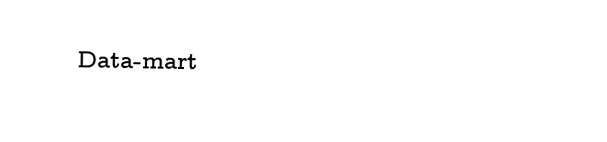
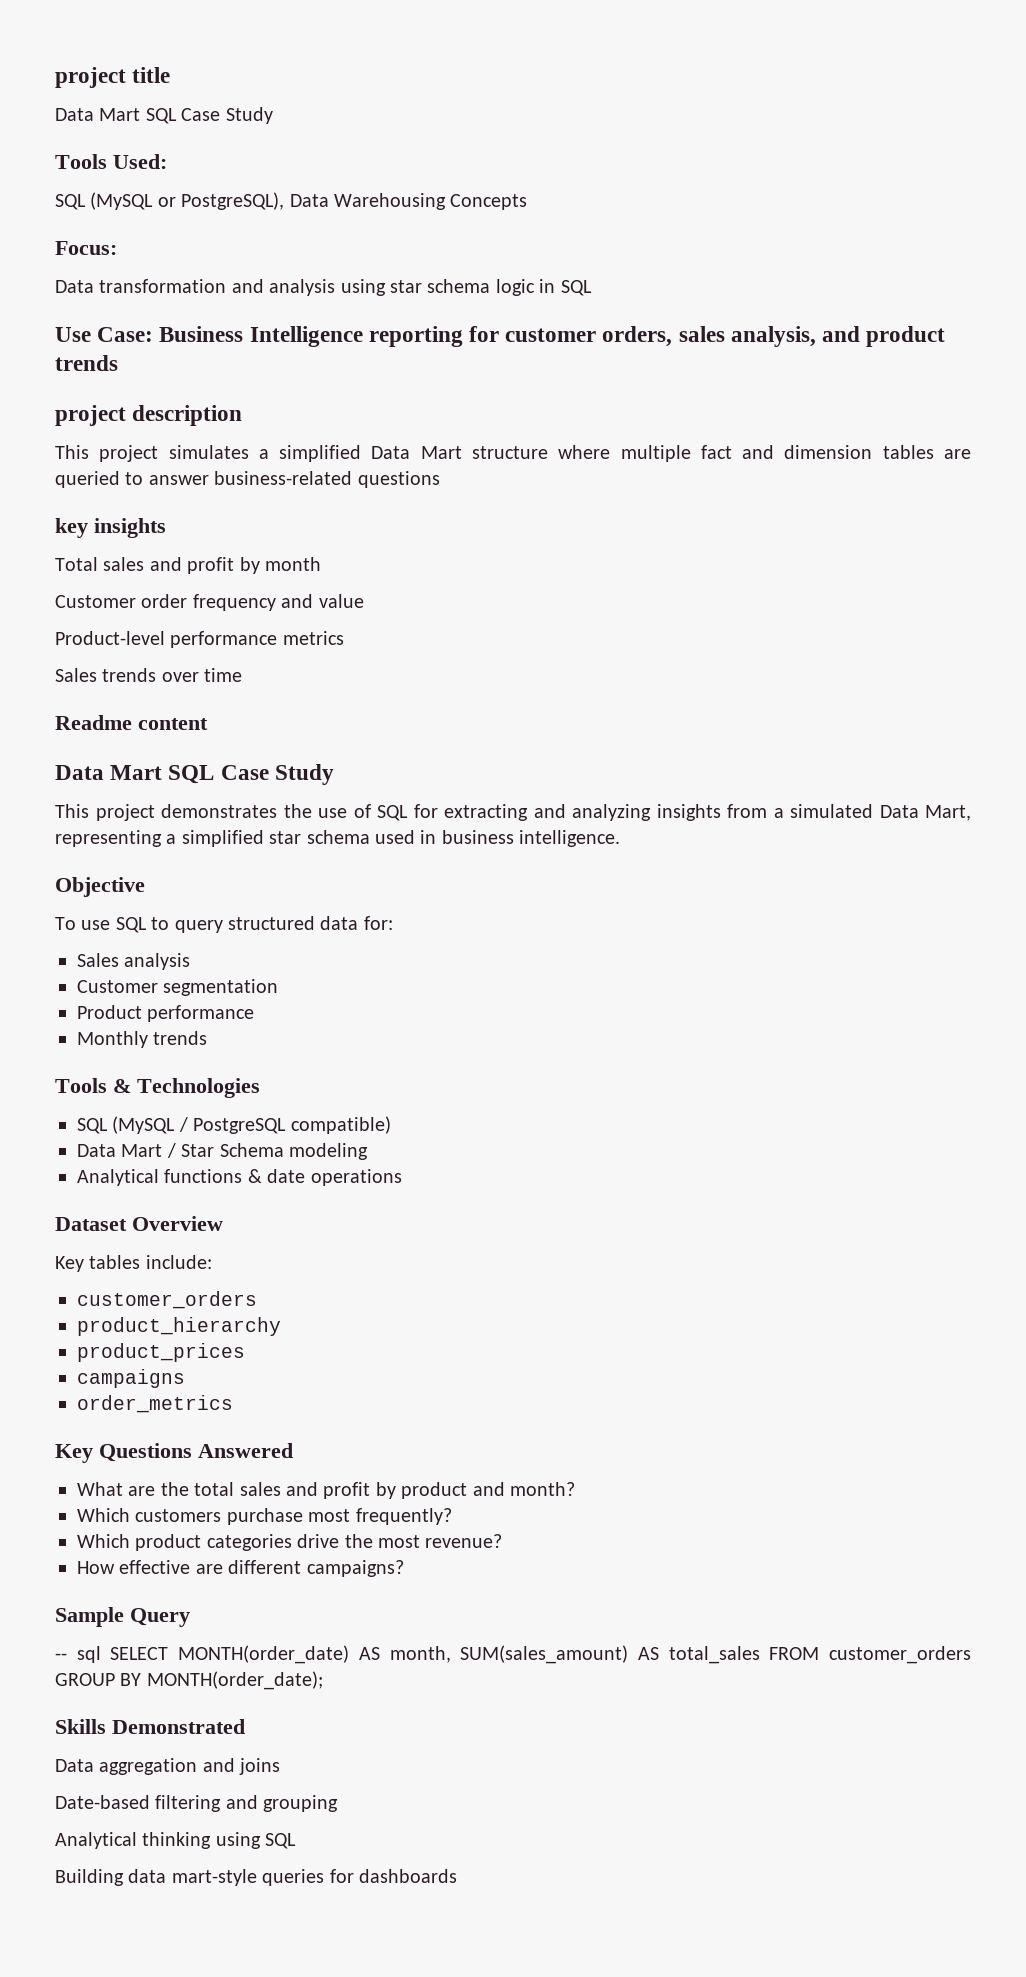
- Data-mart
+ project title
+ Data Mart SQL Case Study
+ Tools Used:
+ SQL (MySQL or PostgreSQL), Data Warehousing Concepts
+ Focus:
+ Data transformation and analysis using star schema logic in SQL
+ Use Case: Business Intelligence reporting for customer orders, sales analysis, and product trends
+ project description
+ This project simulates a simplified Data Mart structure where multiple fact and dimension tables are queried to answer business-related questions
+ key insights
+ Total sales and profit by month
+ Customer order frequency and value
+ Product-level performance metrics
+ Sales trends over time
+ Readme content
+ Data Mart SQL Case Study
+ This project demonstrates the use of SQL for extracting and analyzing insights from a simulated Data Mart, representing a simplified star schema used in business intelligence.
+ Objective
+ To use SQL to query structured data for:
+ Sales analysis
+ Customer segmentation
+ Product performance
+ Monthly trends
+ Tools & Technologies
+ SQL (MySQL / PostgreSQL compatible)
+ Data Mart / Star Schema modeling
+ Analytical functions & date operations
+ Dataset Overview
+ Key tables include:
+ customer_orders
+ product_hierarchy
+ product_prices
+ campaigns
+ order_metrics
+ Key Questions Answered
+ What are the total sales and profit by product and month?
+ Which customers purchase most frequently?
+ Which product categories drive the most revenue?
+ How effective are different campaigns?
+ Sample Query
+ -- sql SELECT MONTH(order_date) AS month, SUM(sales_amount) AS total_sales FROM customer_orders GROUP BY MONTH(order_date);
+ Skills Demonstrated
+ Data aggregation and joins
+ Date-based filtering and grouping
+ Analytical thinking using SQL
+ Building data mart-style queries for dashboards

